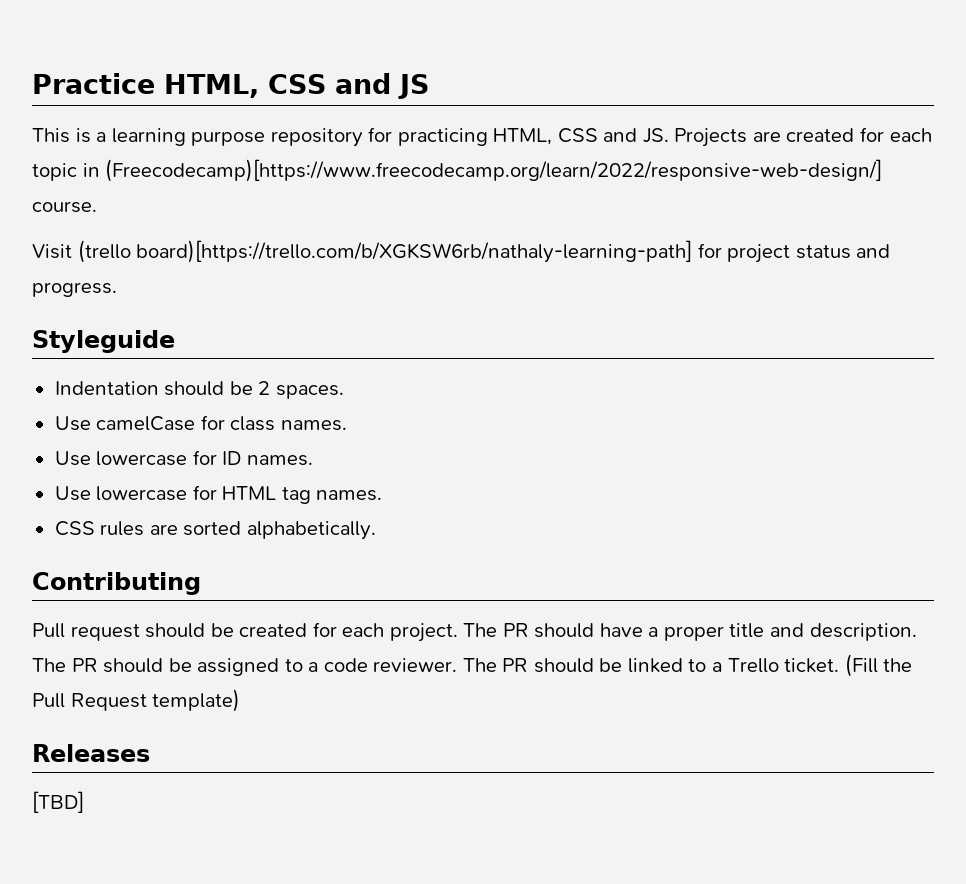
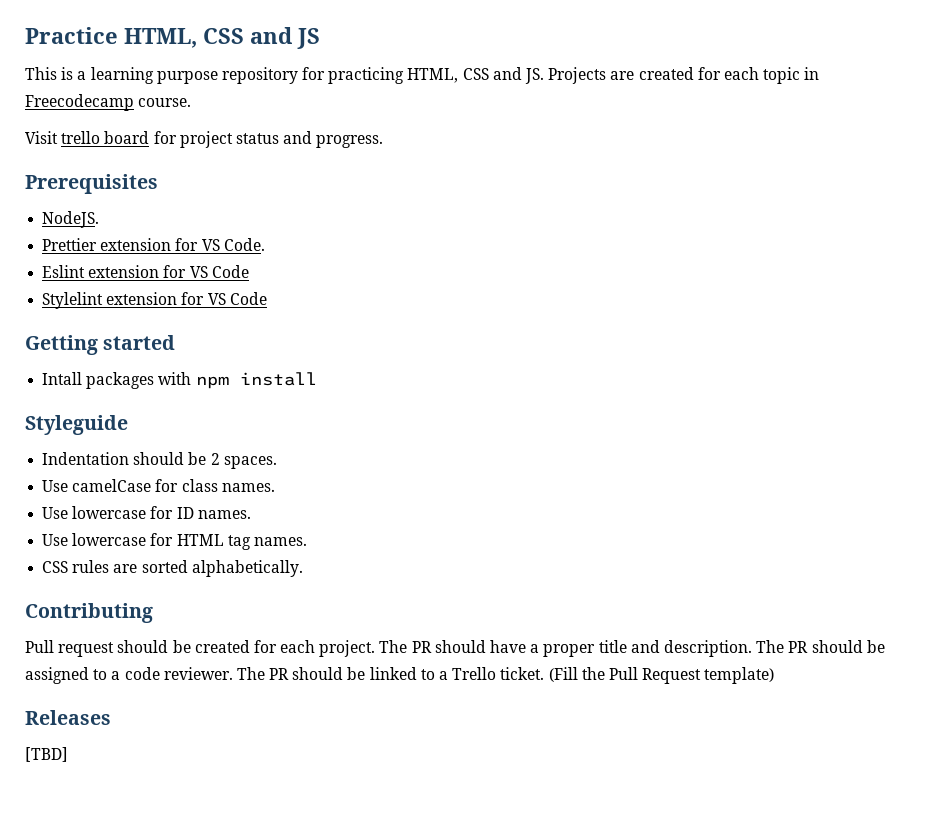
- This is a learning purpose repository for practicing HTML, CSS and JS. Projects are created for each topic in (Freecodecamp)[https://www.freecodecamp.org/learn/2022/responsive-web-design/] course.
+ This is a learning purpose repository for practicing HTML, CSS and JS. Projects are created for each topic in Freecodecamp course.
- Visit (trello board)[https://trello.com/b/XGKSW6rb/nathaly-learning-path] for project status and progress.
+ Visit trello board for project status and progress.
+ Prerequisites
+ NodeJS.
+ Prettier extension for VS Code.
+ Eslint extension for VS Code
+ Stylelint extension for VS Code
+ Getting started
+ Intall packages with npm install

